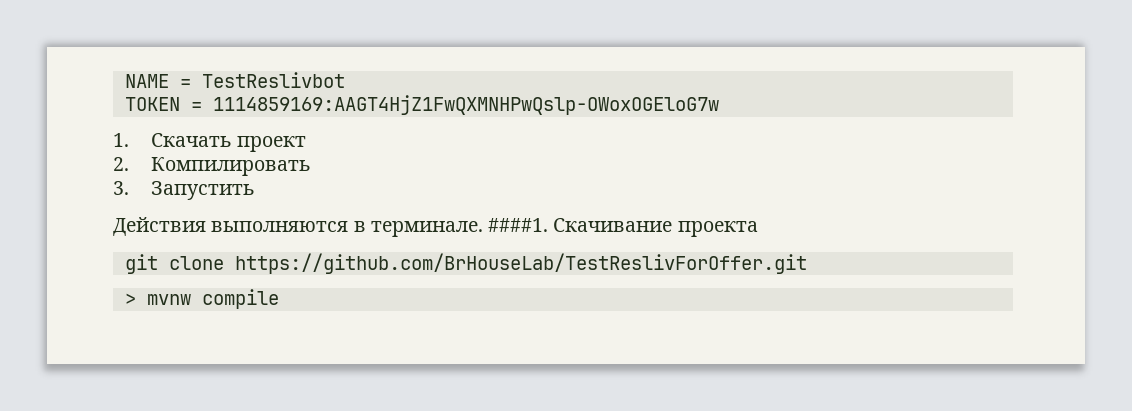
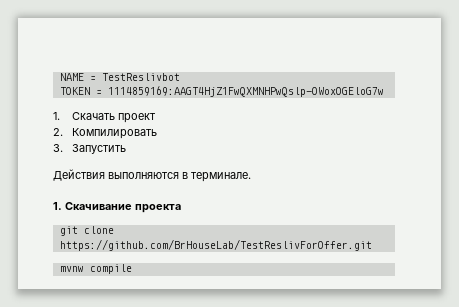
- Действия выполняются в терминале. ####1. Скачивание проекта
+ Действия выполняются в терминале.
+ 1. Скачивание проекта
- > mvnw compile
+ mvnw compile

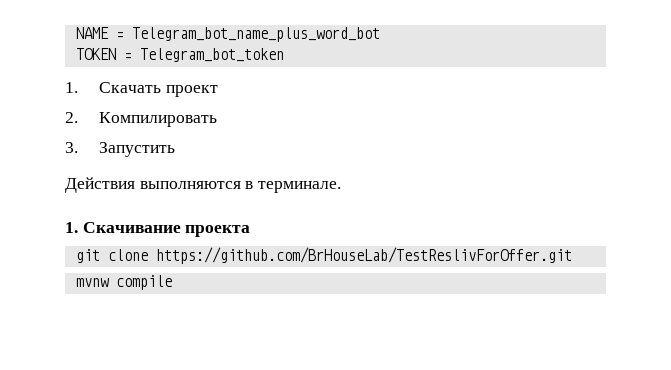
- NAME = TestReslivbot
+ NAME = Telegram_bot_name_plus_word_bot
- TOKEN = 1114859169:AAGT4HjZ1FwQXMNHPwQslp-OWoxOGEloG7w
+ TOKEN = Telegram_bot_token

